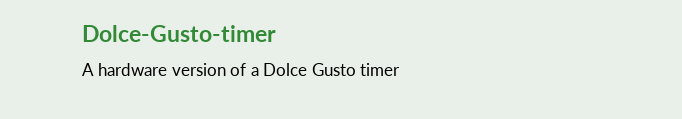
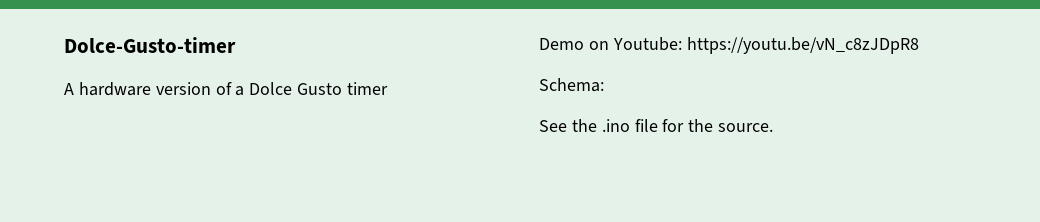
+ Demo on Youtube: https://youtu.be/vN_c8zJDpR8
+ Schema:
+ See the .ino file for the source.

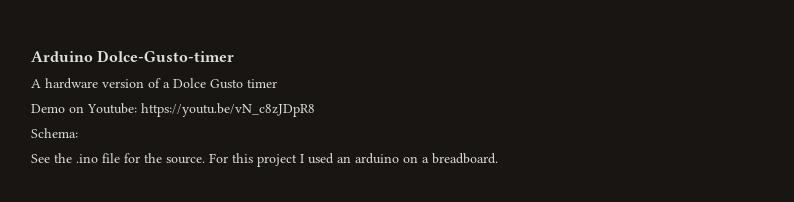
- Dolce-Gusto-timer
+ Arduino Dolce-Gusto-timer
+ For this project I used an arduino on a breadboard.

